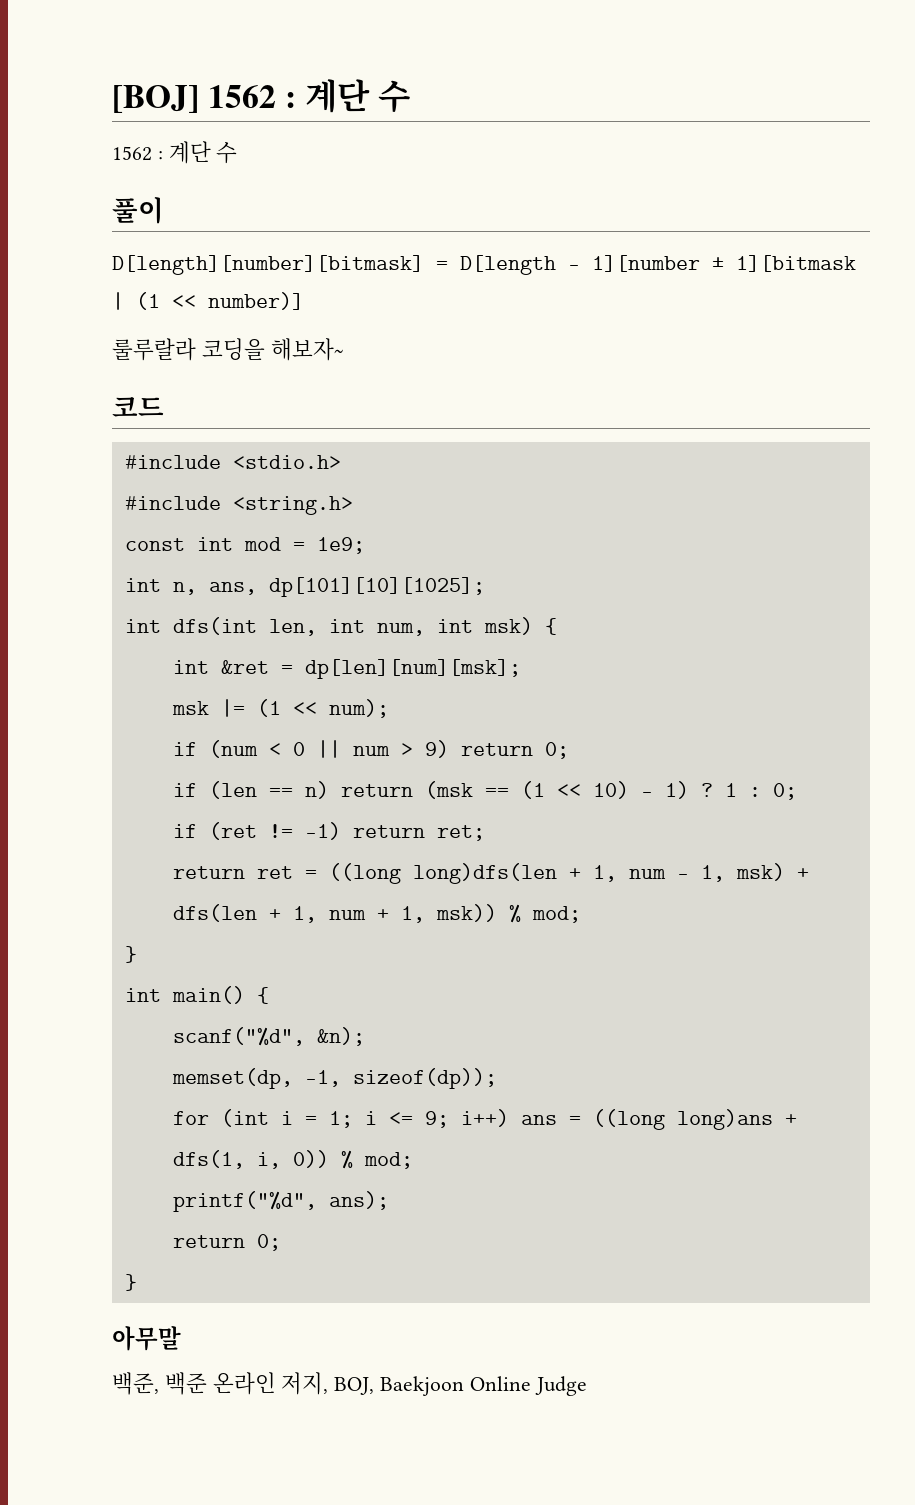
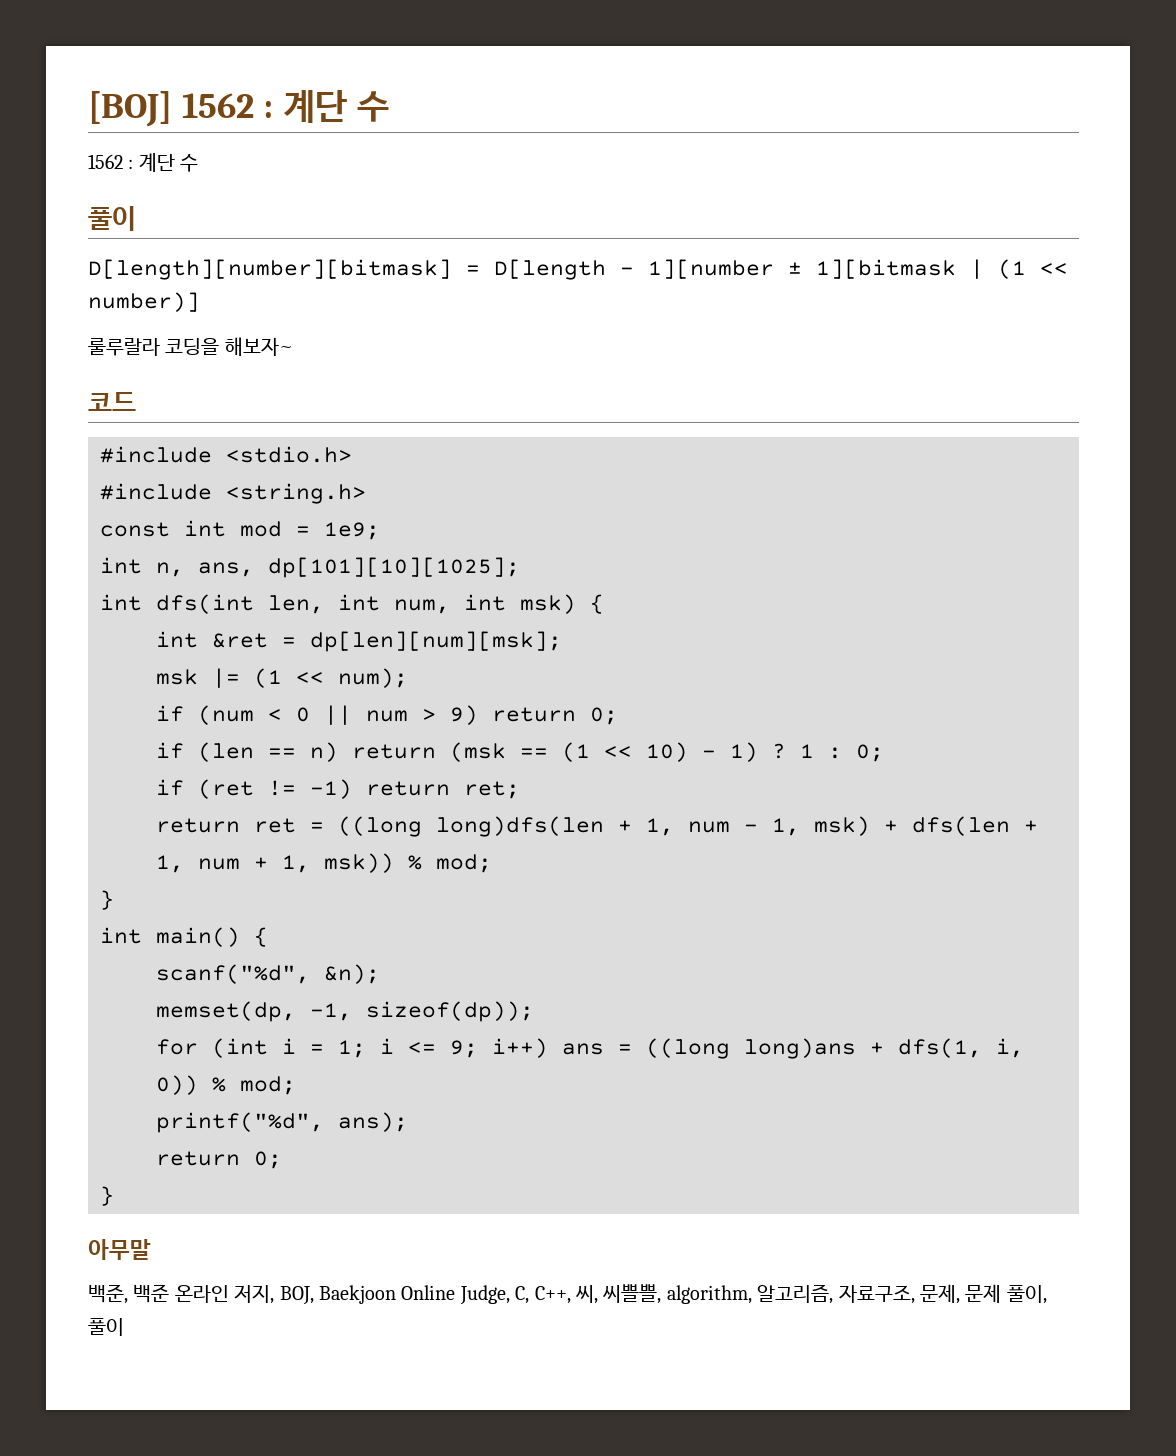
- 백준, 백준 온라인 저지, BOJ, Baekjoon Online Judge
+ 백준, 백준 온라인 저지, BOJ, Baekjoon Online Judge, C, C++, 씨, 씨쁠쁠, algorithm, 알고리즘, 자료구조, 문제, 문제 풀이, 풀이

